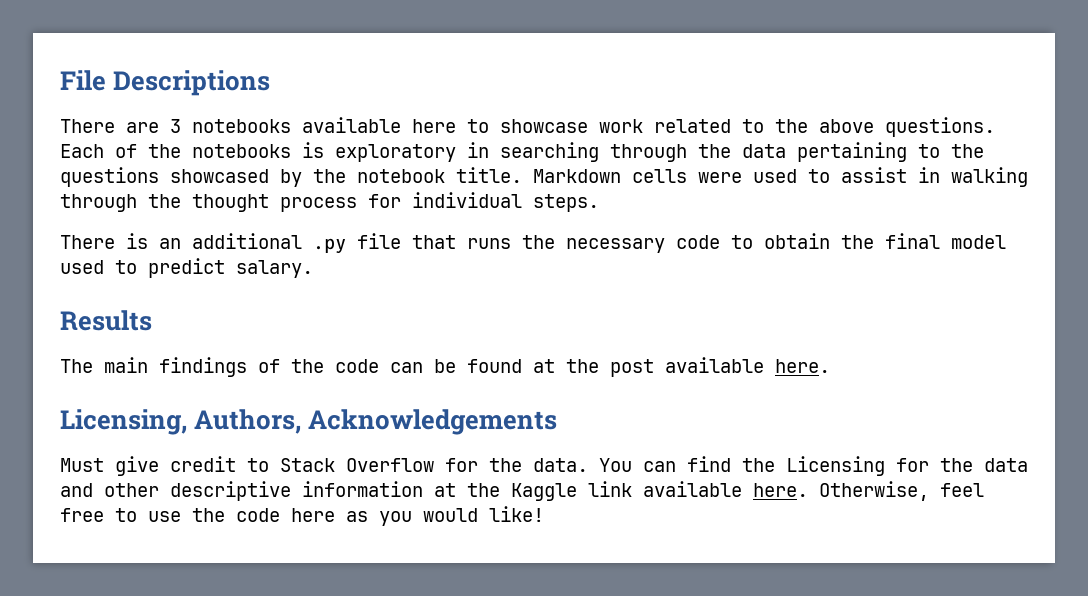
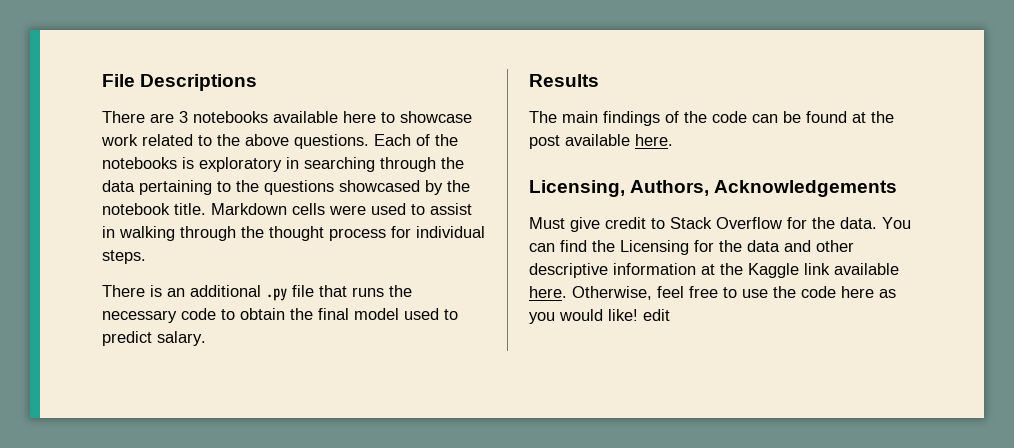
- Otherwise, feel free to use the code here as you would like!
+ Otherwise, feel free to use the code here as you would like! edit

